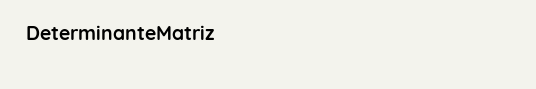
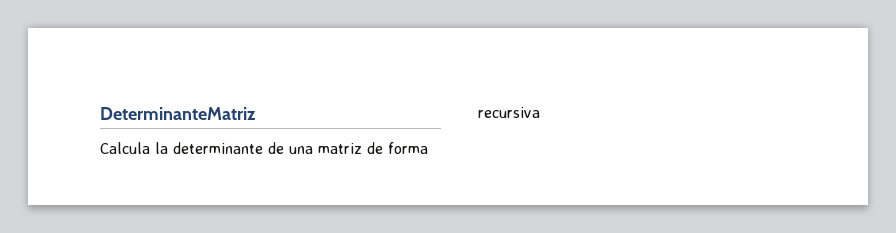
+ Calcula la determinante de una matriz de forma recursiva

